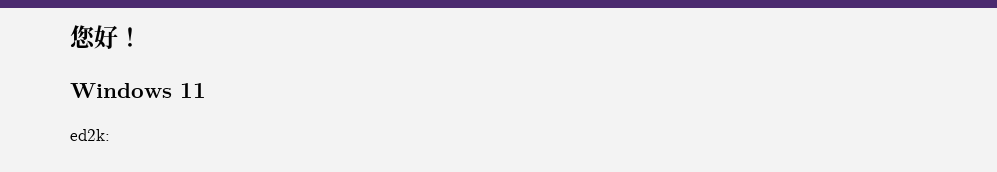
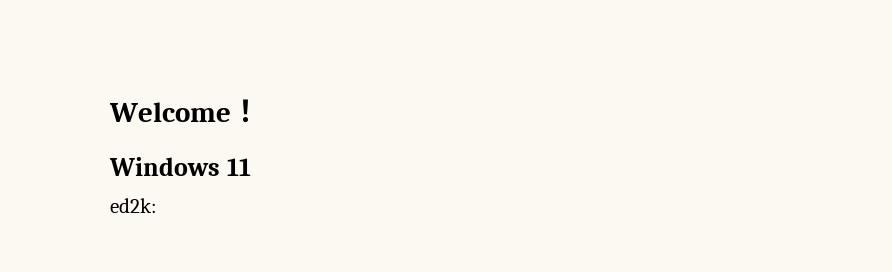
- 您好！
+ Welcome！

